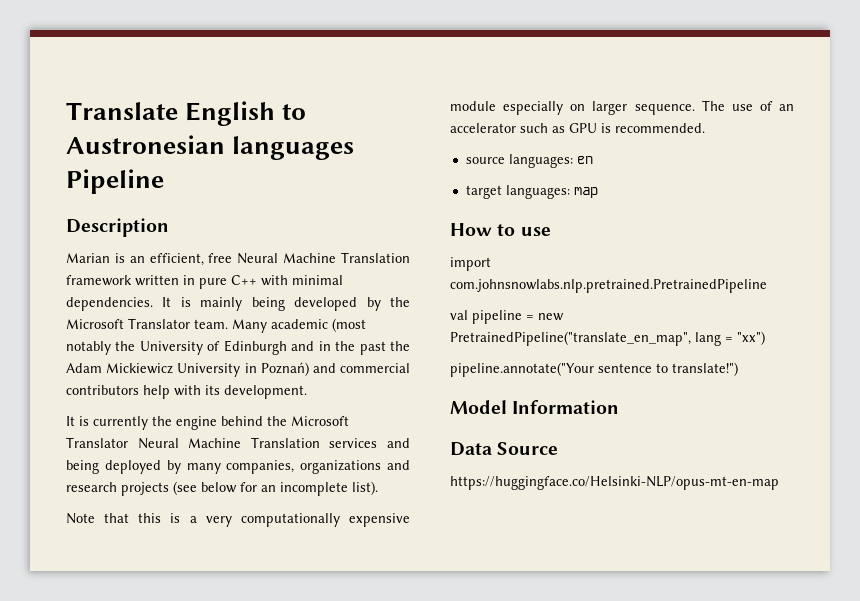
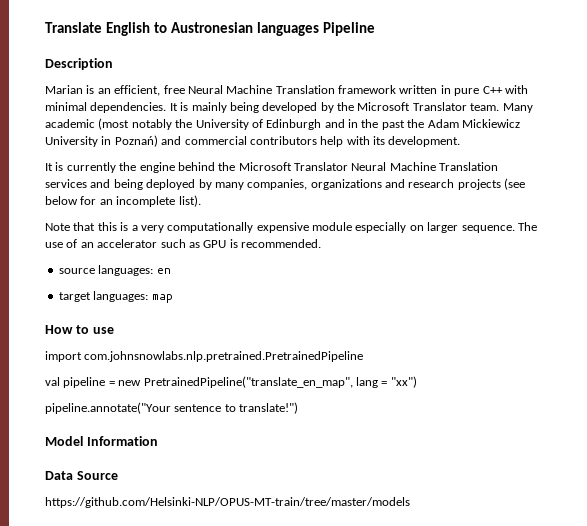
- https://huggingface.co/Helsinki-NLP/opus-mt-en-map
+ https://github.com/Helsinki-NLP/OPUS-MT-train/tree/master/models

